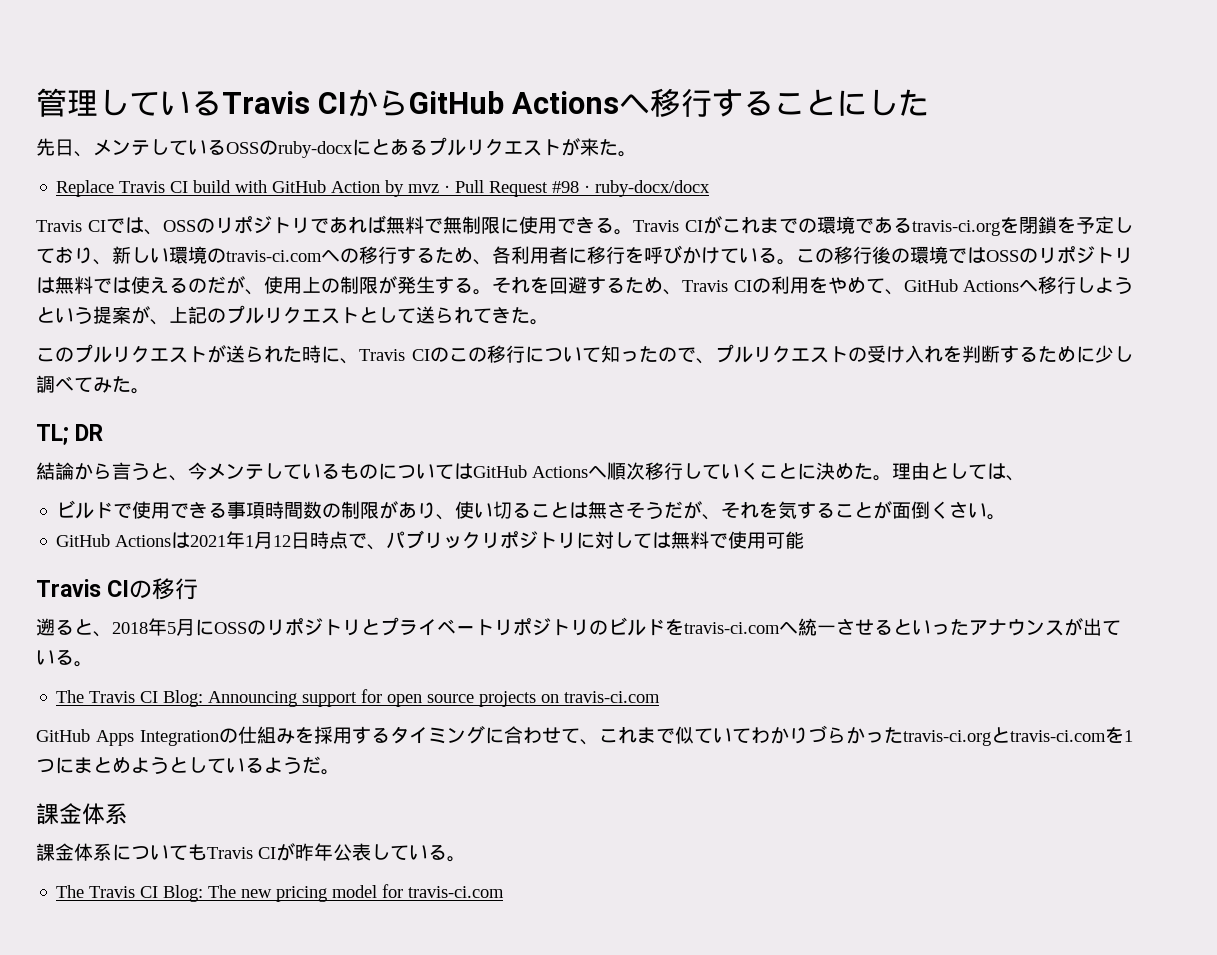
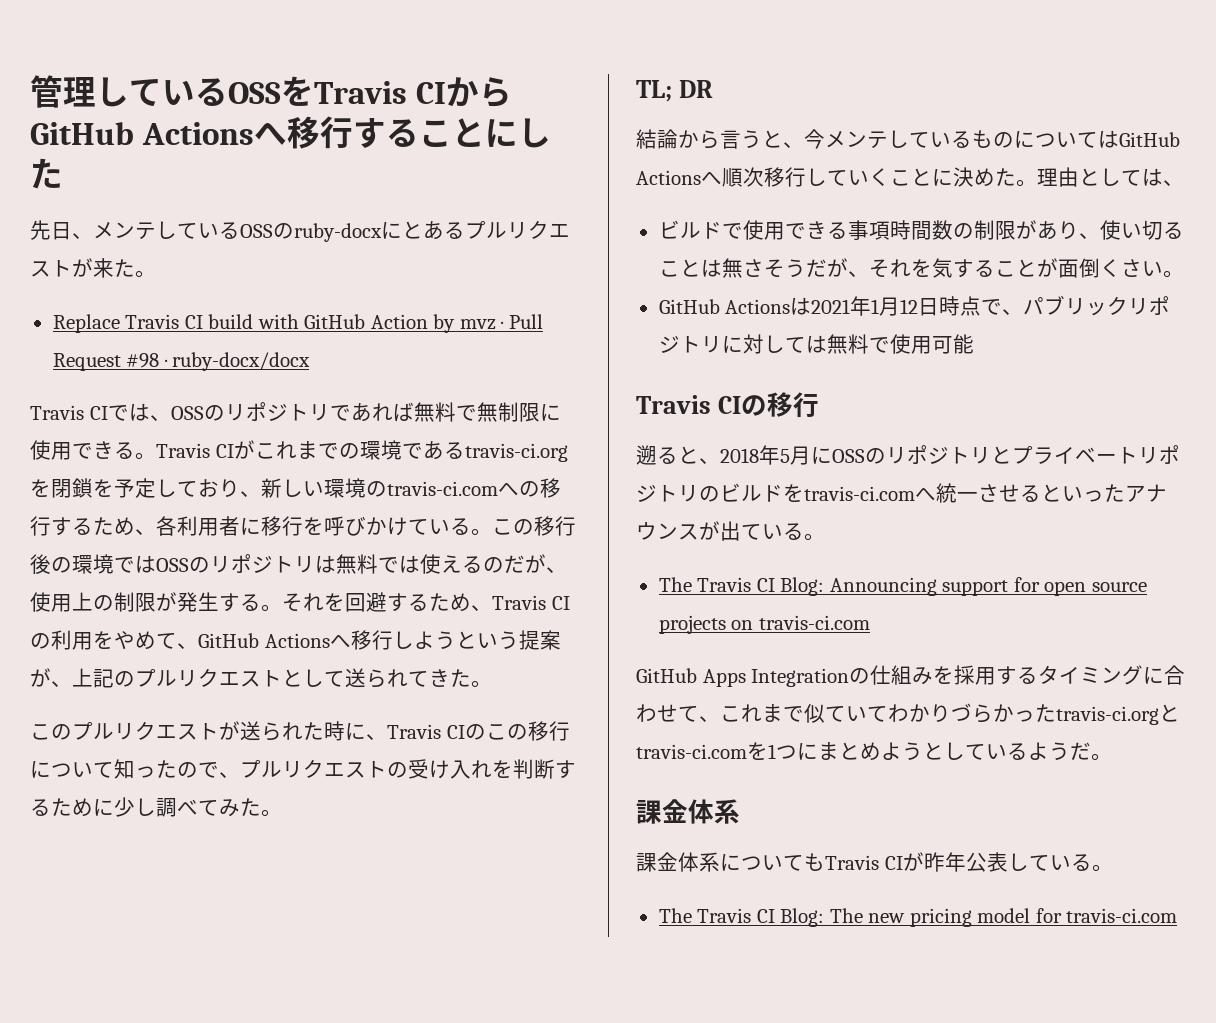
- 管理しているTravis CIからGitHub Actionsへ移行することにした
+ 管理しているOSSをTravis CIからGitHub Actionsへ移行することにした

